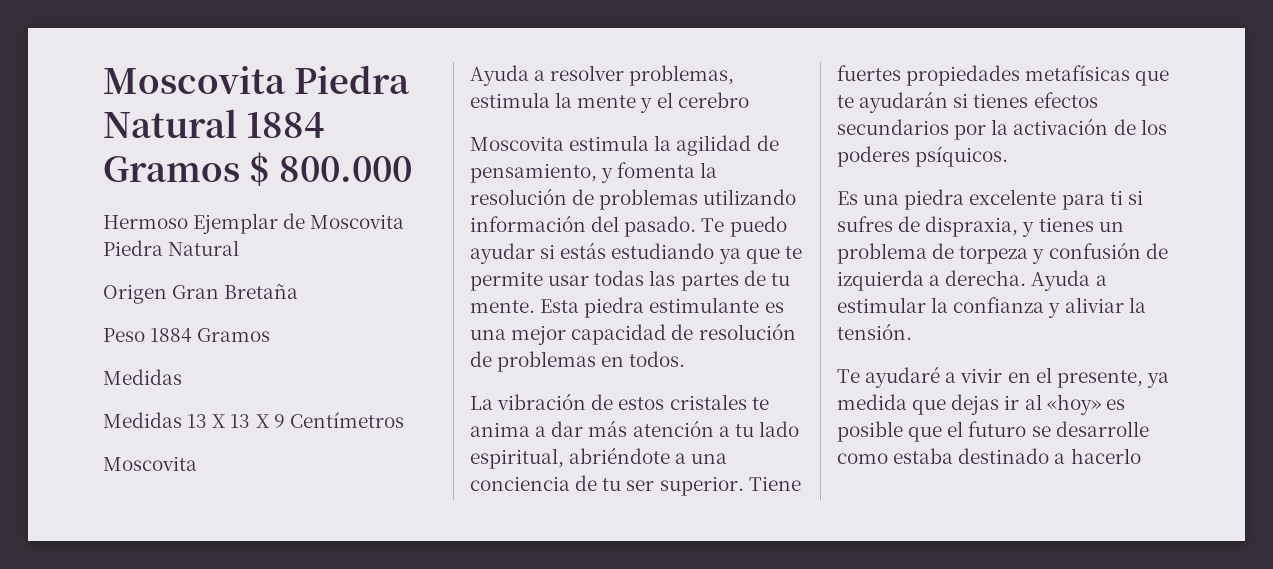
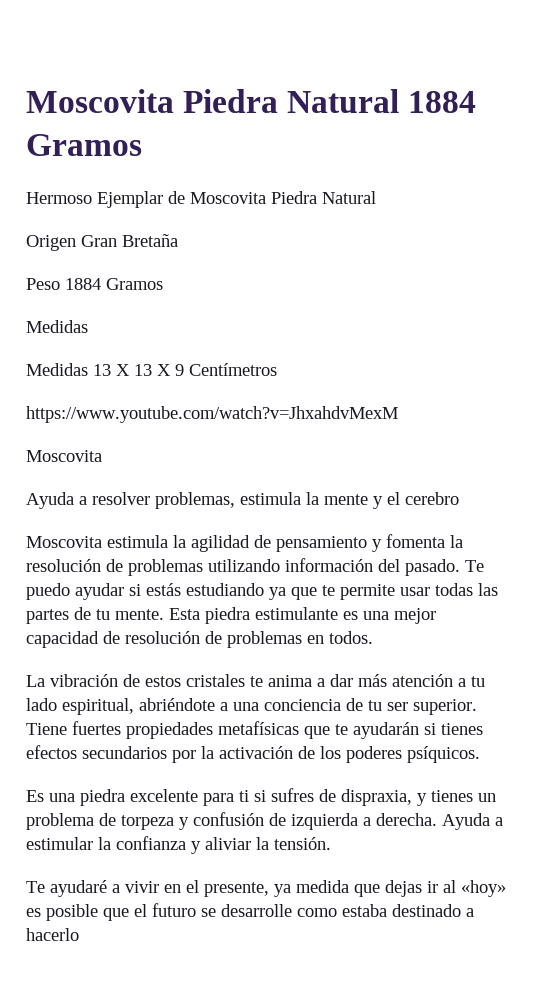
- Moscovita Piedra Natural 1884 Gramos $ 800.000
+ Moscovita Piedra Natural 1884 Gramos
+ https://www.youtube.com/watch?v=JhxahdvMexM
- Moscovita estimula la agilidad de pensamiento, y fomenta la resolución de problemas utilizando información del pasado.
+ Moscovita estimula la agilidad de pensamiento y fomenta la resolución de problemas utilizando información del pasado.

